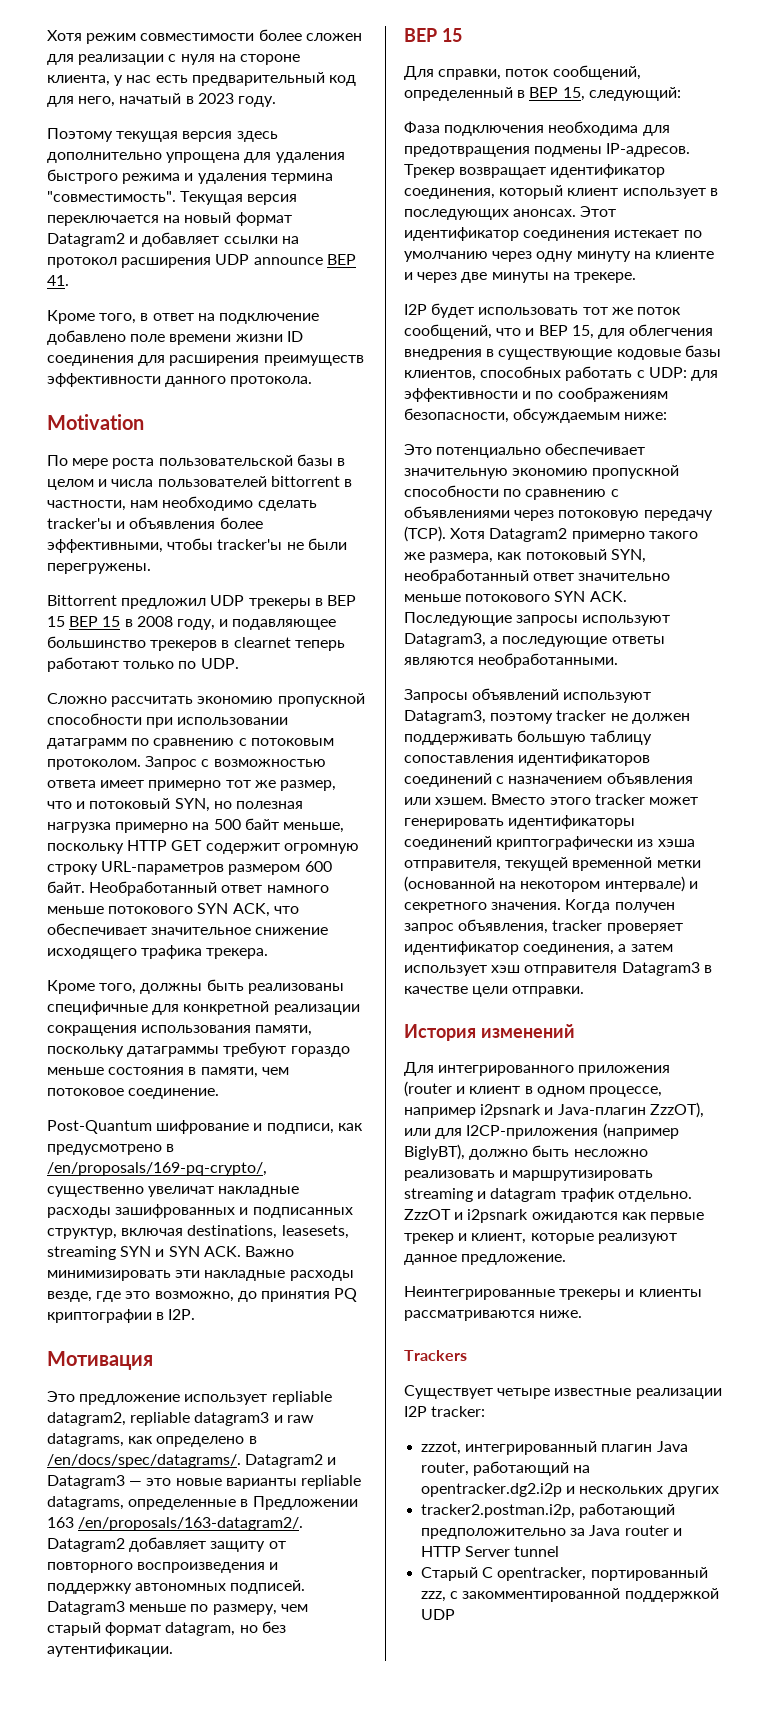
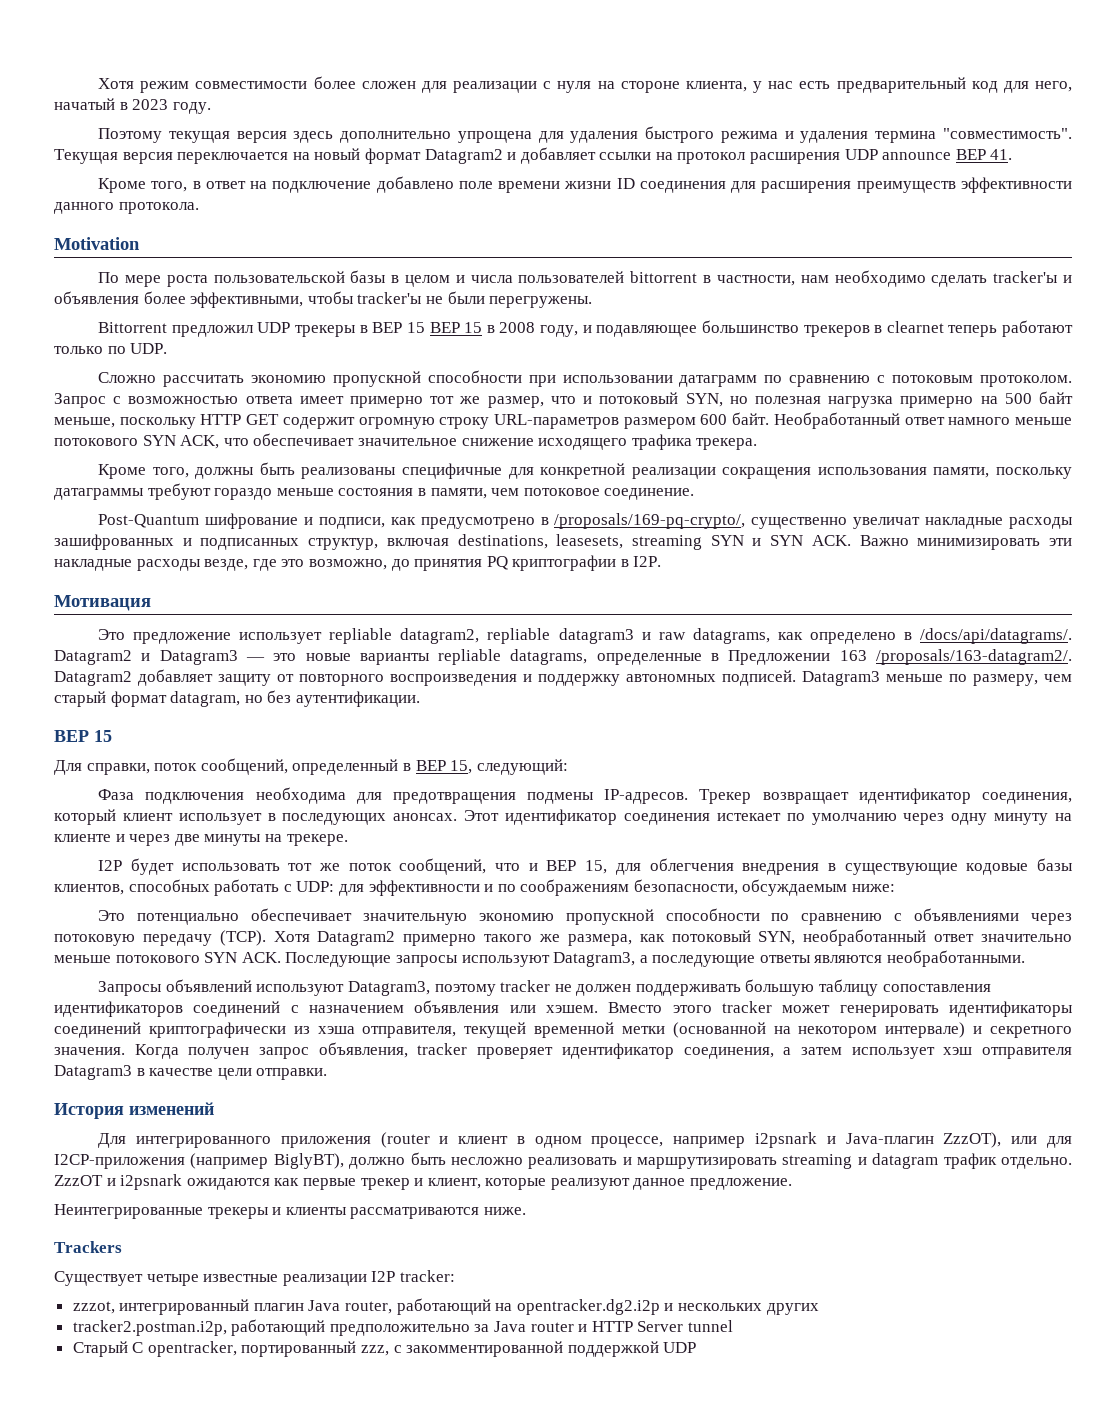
- Post-Quantum шифрование и подписи, как предусмотрено в /en/proposals/169-pq-crypto/, существенно увеличат накладные расходы зашифрованных и подписанных структур, включая destinations, leasesets, streaming SYN и SYN ACK. Важно минимизировать эти накладные расходы везде, где это возможно, до принятия PQ криптографии в I2P.
+ Post-Quantum шифрование и подписи, как предусмотрено в /proposals/169-pq-crypto/, существенно увеличат накладные расходы зашифрованных и подписанных структур, включая destinations, leasesets, streaming SYN и SYN ACK. Важно минимизировать эти накладные расходы везде, где это возможно, до принятия PQ криптографии в I2P.
- Это предложение использует repliable datagram2, repliable datagram3 и raw datagrams, как определено в /en/docs/spec/datagrams/.
+ Это предложение использует repliable datagram2, repliable datagram3 и raw datagrams, как определено в /docs/api/datagrams/.
- Datagram2 и Datagram3 — это новые варианты repliable datagrams, определенные в Предложении 163 /en/proposals/163-datagram2/.
+ Datagram2 и Datagram3 — это новые варианты repliable datagrams, определенные в Предложении 163 /proposals/163-datagram2/.

